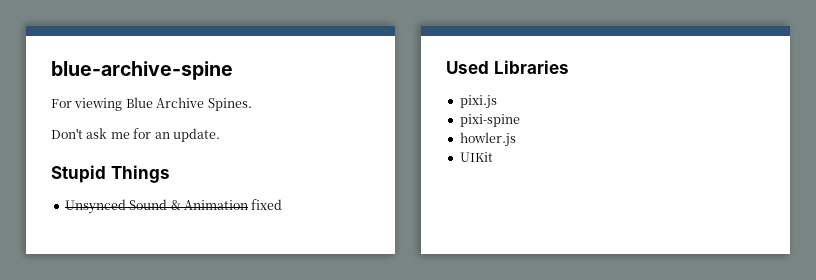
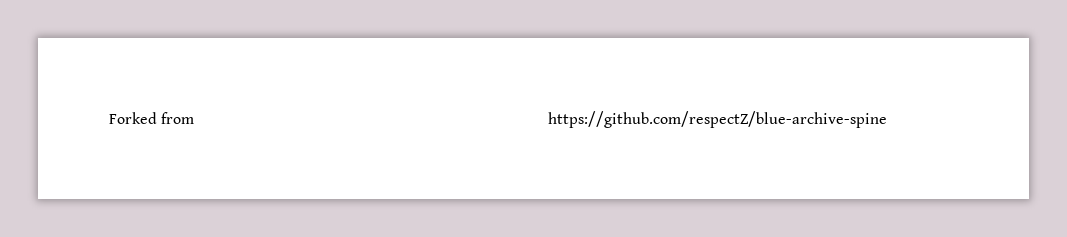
- blue-archive-spine
- For viewing Blue Archive Spines.
- Don't ask me for an update.
- Stupid Things
- Unsynced Sound & Animation fixed
- Used Libraries
- pixi.js
- pixi-spine
- howler.js
- UIKit
+ Forked from https://github.com/respectZ/blue-archive-spine

